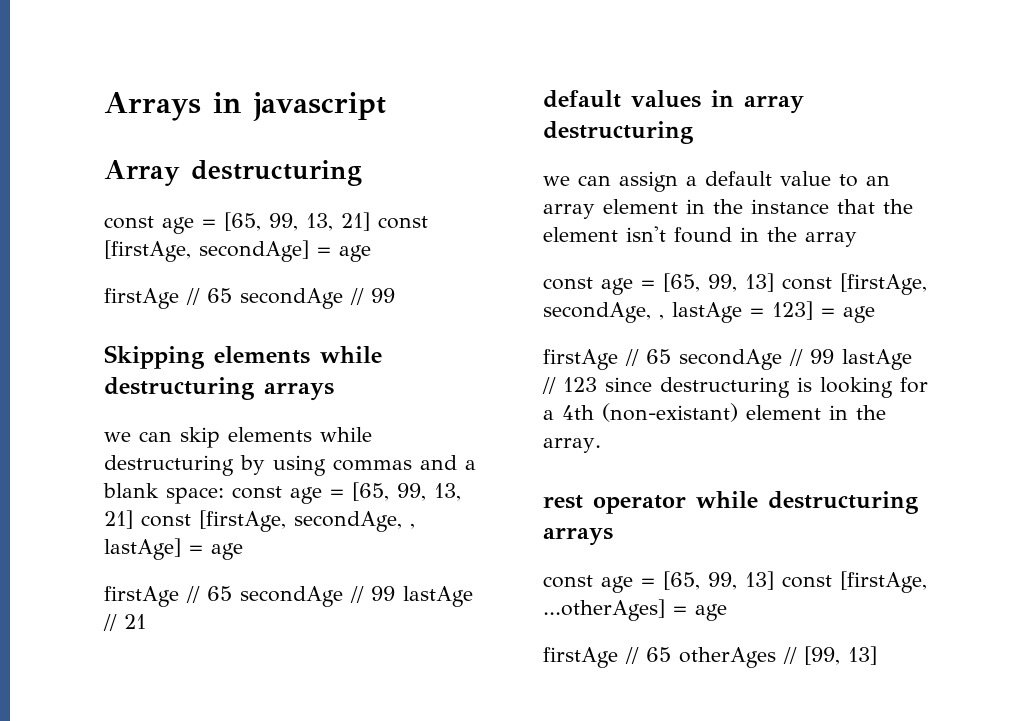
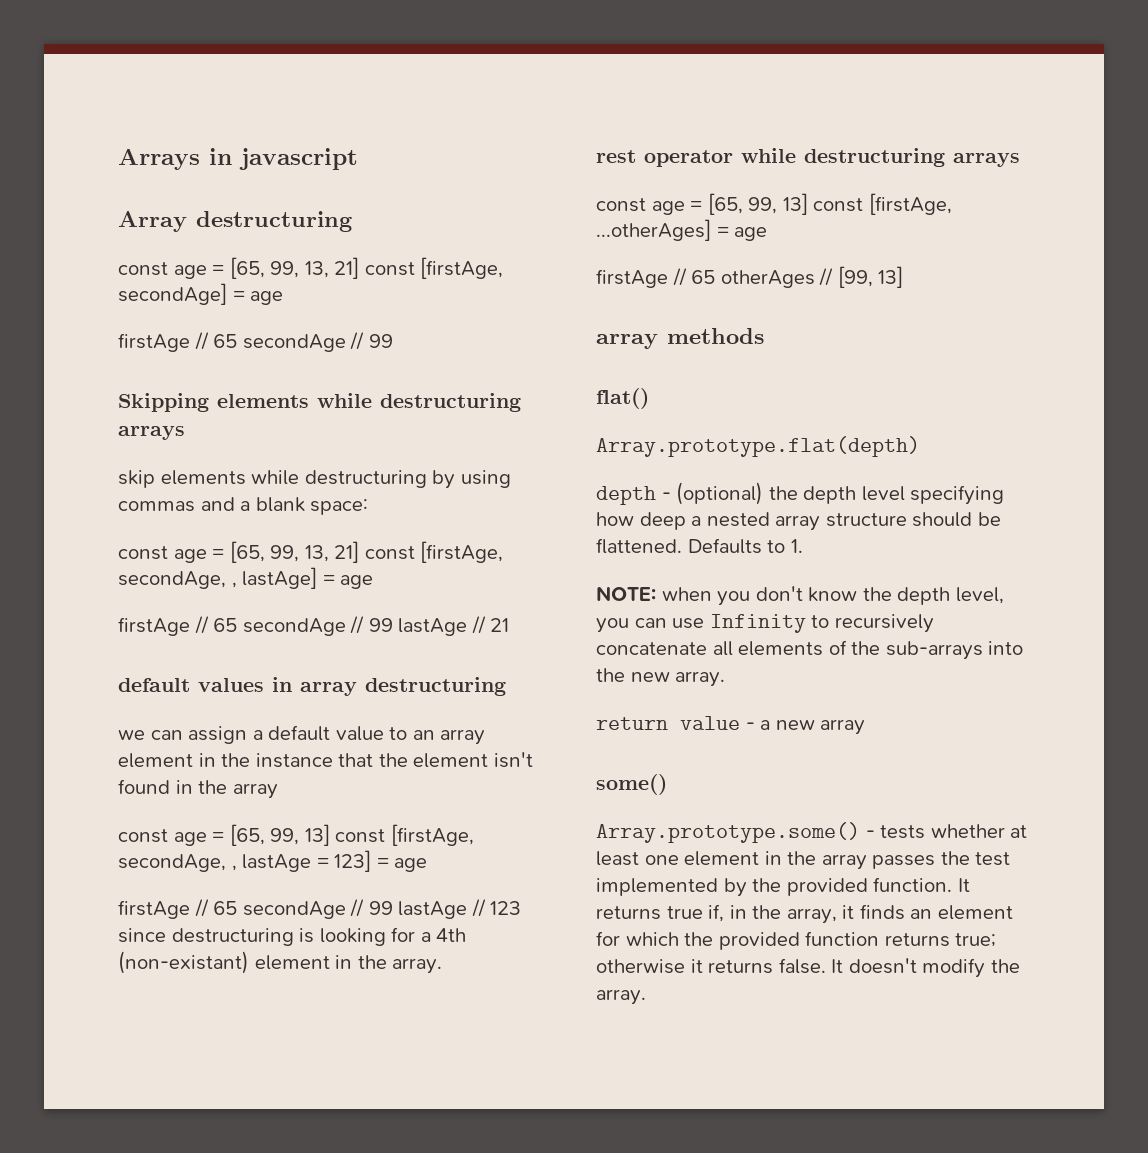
- we can skip elements while destructuring by using commas and a blank space: const age = [65, 99, 13, 21] const [firstAge, secondAge, , lastAge] = age
+ skip elements while destructuring by using commas and a blank space:
+ const age = [65, 99, 13, 21] const [firstAge, secondAge, , lastAge] = age
+ array methods
+ flat()
+ Array.prototype.flat(depth)
+ depth - (optional) the depth level specifying how deep a nested array structure should be flattened. Defaults to 1.
+ NOTE: when you don't know the depth level, you can use Infinity to recursively concatenate all elements of the sub-arrays into the new array.
+ return value - a new array
+ some()
+ Array.prototype.some() - tests whether at least one element in the array passes the test implemented by the provided function. It returns true if, in the array, it finds an element for which the provided function returns true; otherwise it returns false. It doesn't modify the array.

